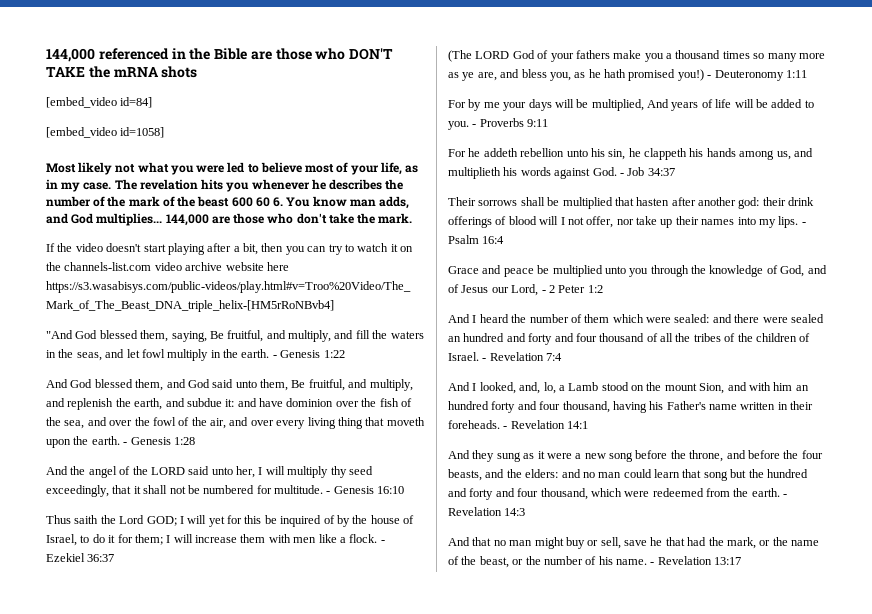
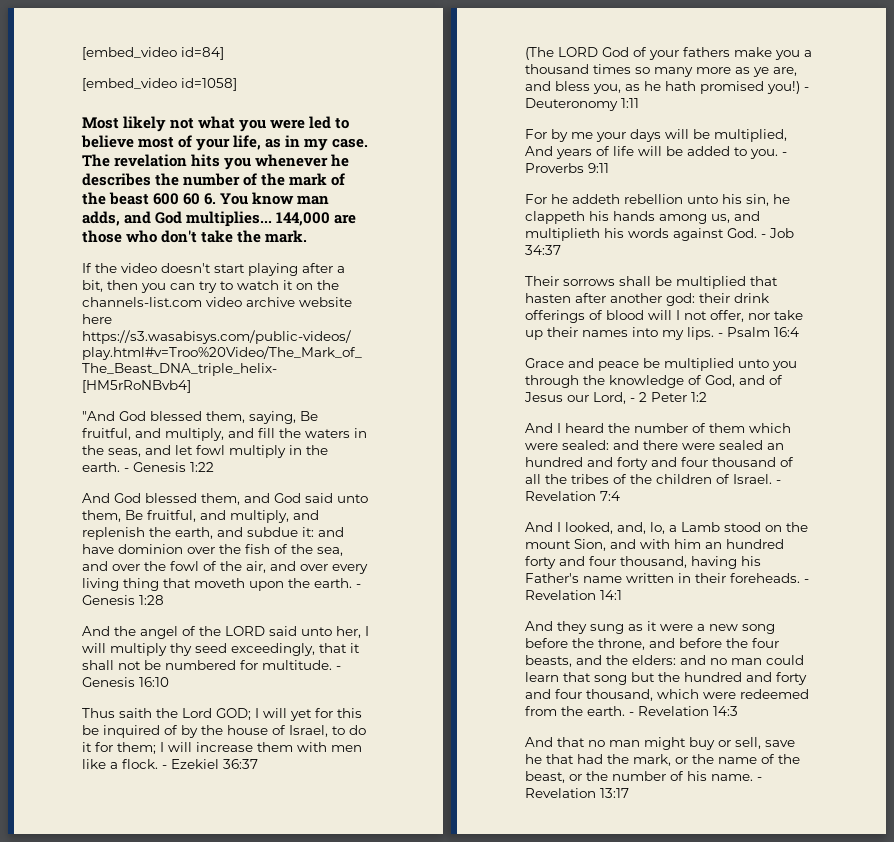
- 144,000 referenced in the Bible are those who DON'T TAKE the mRNA shots

